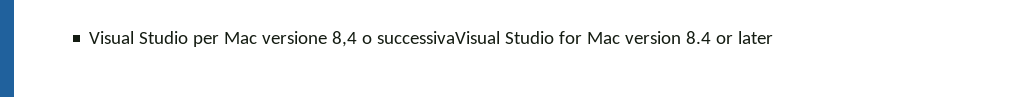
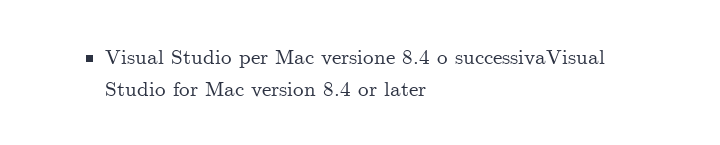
- Visual Studio per Mac versione 8,4 o successivaVisual Studio for Mac version 8.4 or later
+ Visual Studio per Mac versione 8.4 o successivaVisual Studio for Mac version 8.4 or later

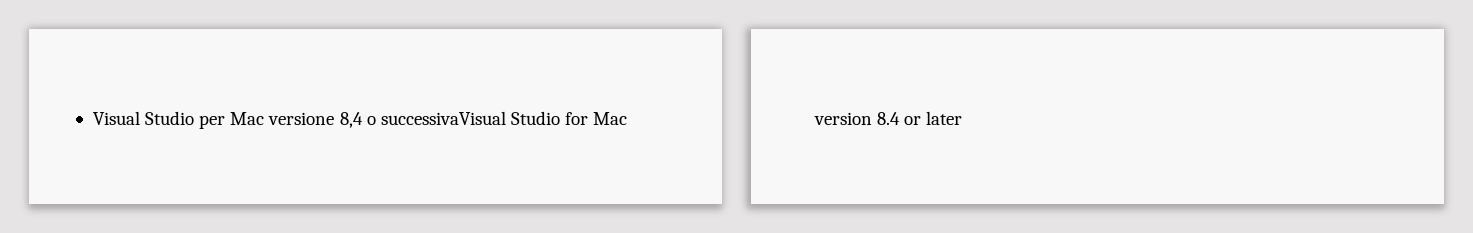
- Visual Studio per Mac versione 8.4 o successivaVisual Studio for Mac version 8.4 or later
+ Visual Studio per Mac versione 8,4 o successivaVisual Studio for Mac version 8.4 or later

